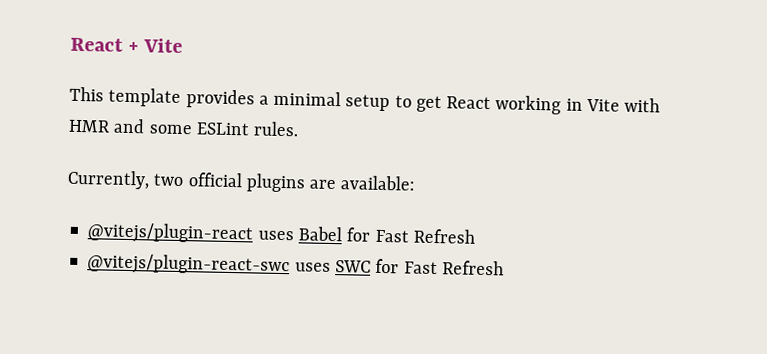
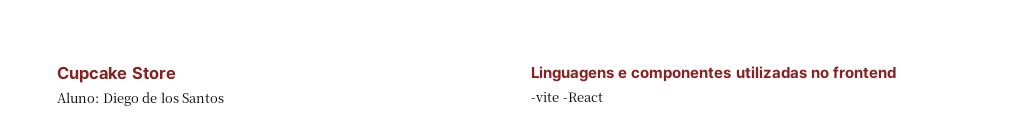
- React + Vite
- This template provides a minimal setup to get React working in Vite with HMR and some ESLint rules.
- Currently, two official plugins are available:
- @vitejs/plugin-react uses Babel for Fast Refresh
- @vitejs/plugin-react-swc uses SWC for Fast Refresh
+ Cupcake Store
+ Aluno: Diego de los Santos
+ Linguagens e componentes utilizadas no frontend
+ -vite -React

